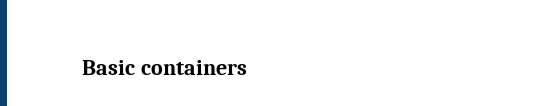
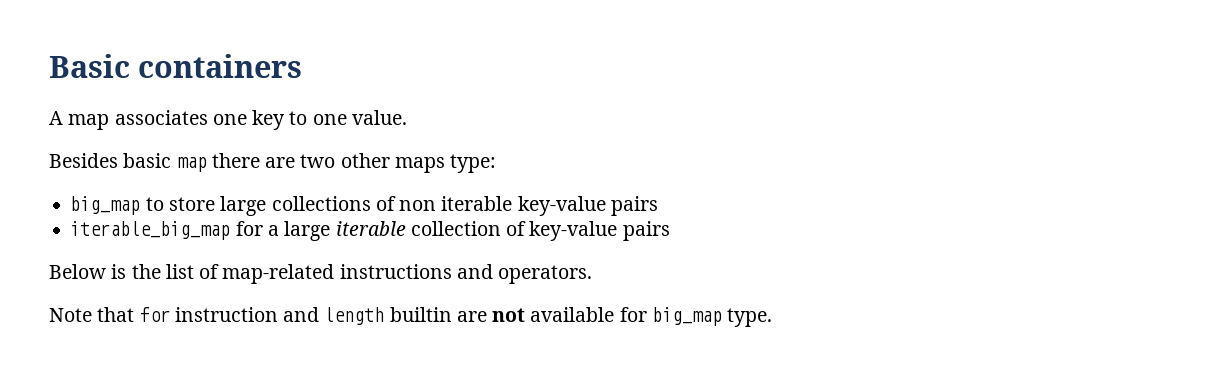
+ A map associates one key to one value.
+ Besides basic map there are two other maps type:
+ big_map to store large collections of non iterable key-value pairs
+ iterable_big_map for a large iterable collection of key-value pairs
+ Below is the list of map-related instructions and operators.
+ Note that for instruction and length builtin are not available for big_map type.

